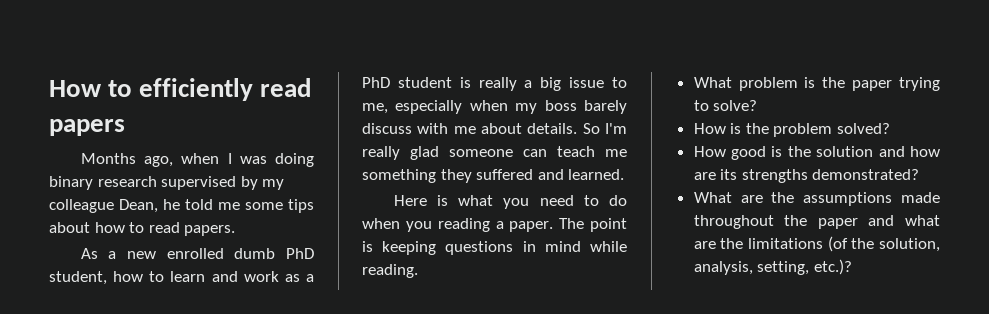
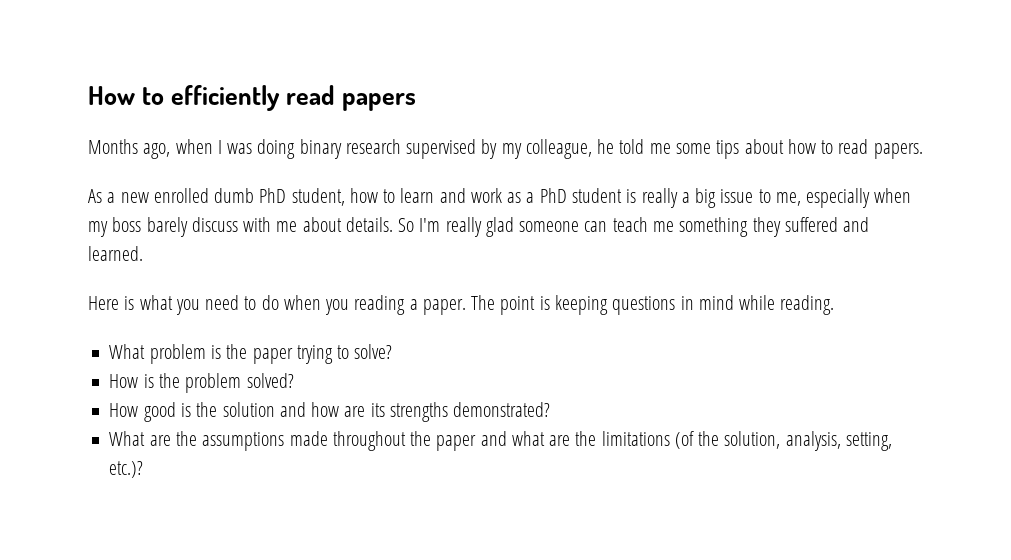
- Months ago, when I was doing binary research supervised by my colleague Dean, he told me some tips about how to read papers.
+ Months ago, when I was doing binary research supervised by my colleague, he told me some tips about how to read papers.

